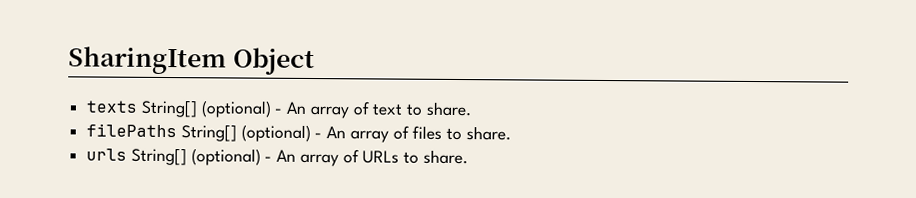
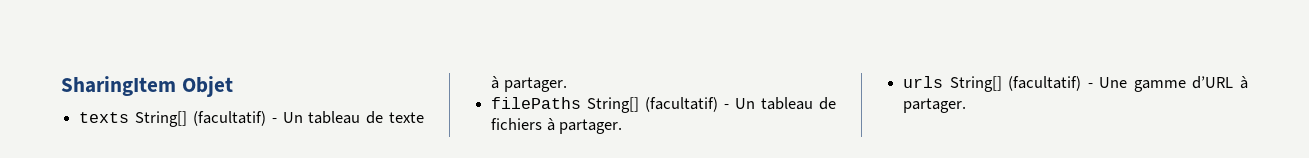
- SharingItem Object
+ SharingItem Objet
- texts String[] (optional) - An array of text to share.
- filePaths String[] (optional) - An array of files to share.
- urls String[] (optional) - An array of URLs to share.
+ texts String[] (facultatif) - Un tableau de texte à partager.
+ filePaths String[] (facultatif) - Un tableau de fichiers à partager.
+ urls String[] (facultatif) - Une gamme d’URL à partager.

